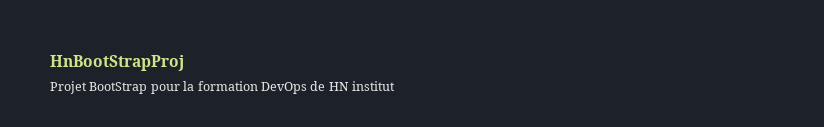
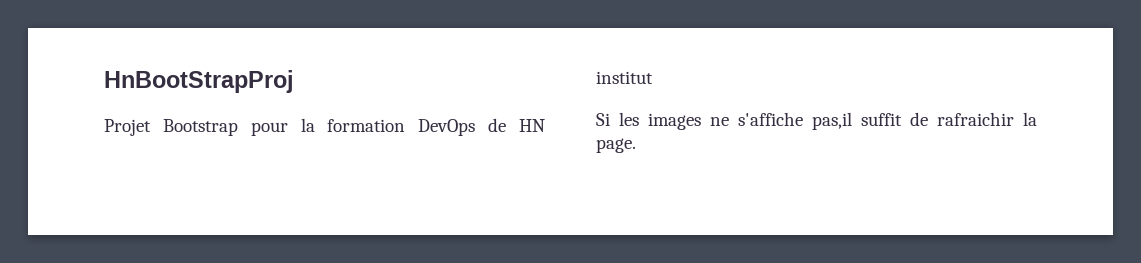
- Projet BootStrap pour la formation DevOps de HN institut
+ Projet Bootstrap pour la formation DevOps de HN institut
+ Si les images ne s'affiche pas,il suffit de rafraichir la page.

